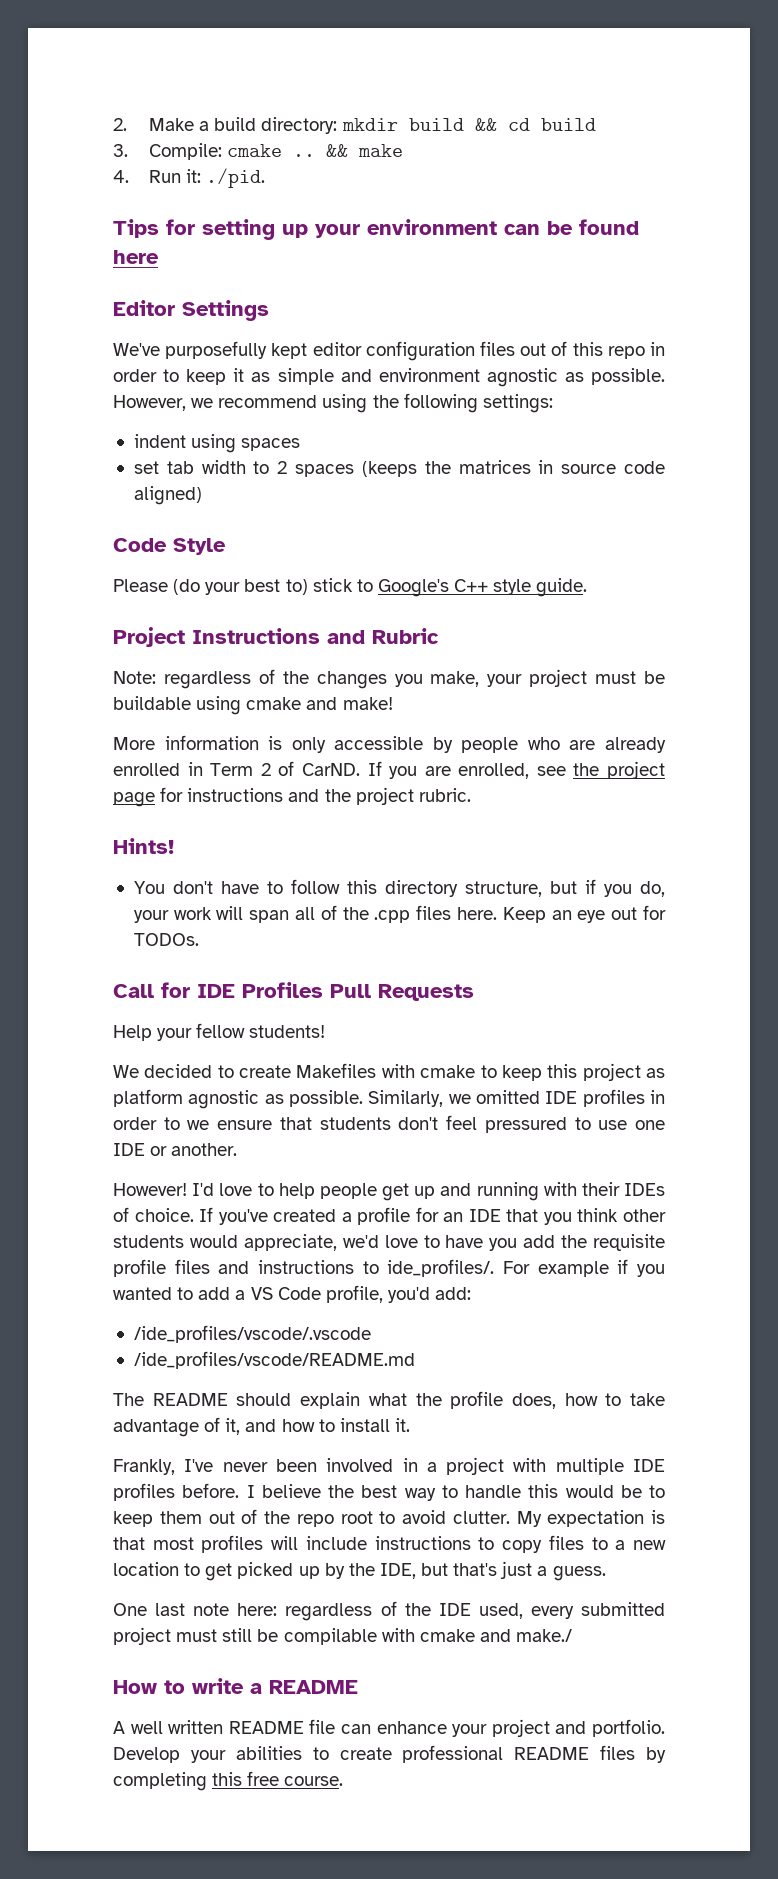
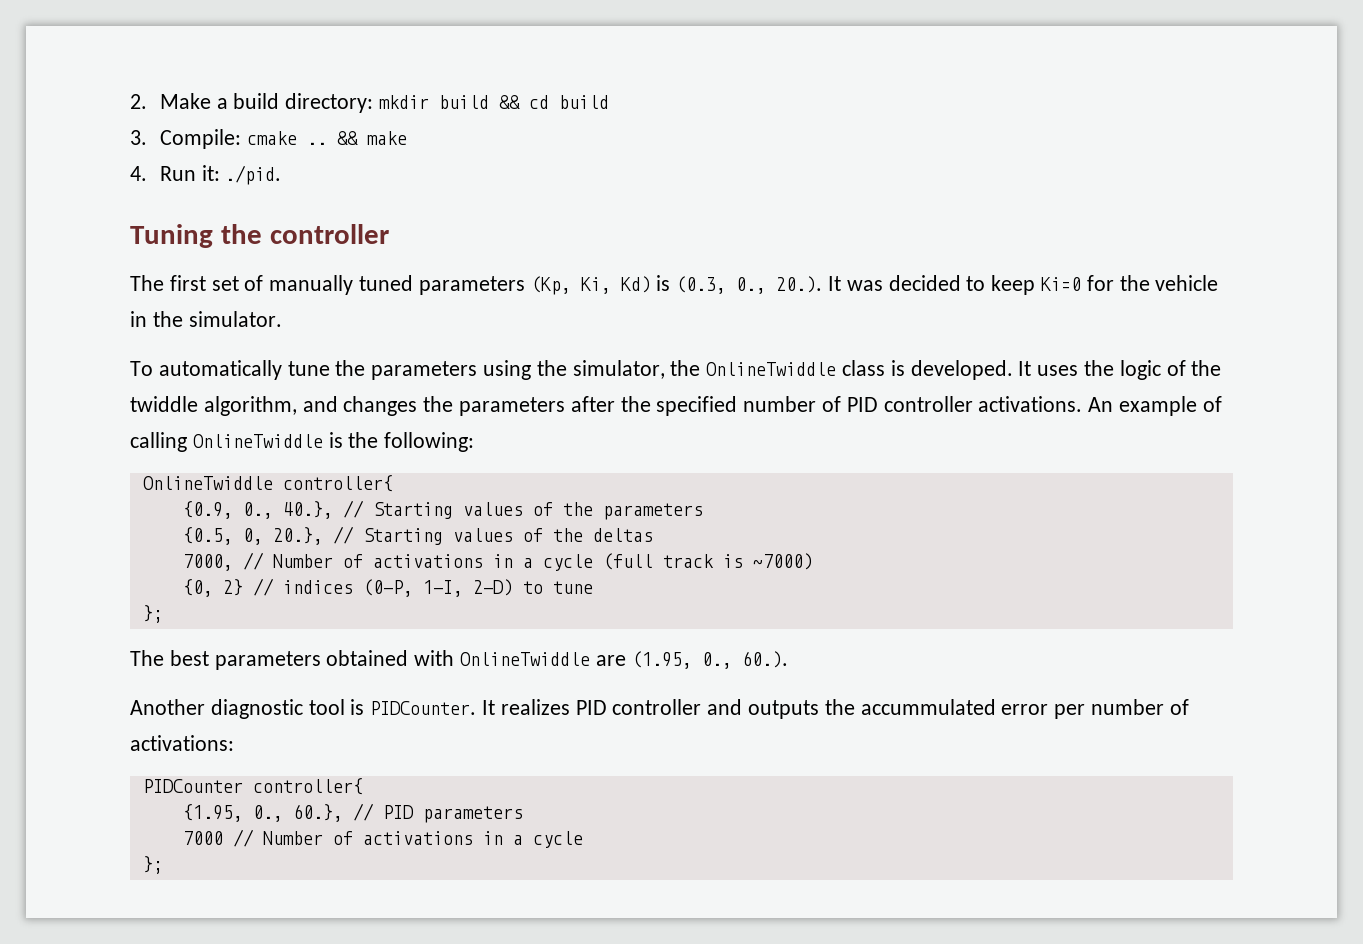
- Tips for setting up your environment can be found here
- Editor Settings
- We've purposefully kept editor configuration files out of this repo in order to keep it as simple and environment agnostic as possible. However, we recommend using the following settings:
- indent using spaces
- set tab width to 2 spaces (keeps the matrices in source code aligned)
- Code Style
- Please (do your best to) stick to Google's C++ style guide.
- Project Instructions and Rubric
- Note: regardless of the changes you make, your project must be buildable using cmake and make!
- More information is only accessible by people who are already enrolled in Term 2 of CarND. If you are enrolled, see the project page for instructions and the project rubric.
- Hints!
- You don't have to follow this directory structure, but if you do, your work will span all of the .cpp files here. Keep an eye out for TODOs.
- Call for IDE Profiles Pull Requests
- Help your fellow students!
- We decided to create Makefiles with cmake to keep this project as platform agnostic as possible. Similarly, we omitted IDE profiles in order to we ensure that students don't feel pressured to use one IDE or another.
- However! I'd love to help people get up and running with their IDEs of choice. If you've created a profile for an IDE that you think other students would appreciate, we'd love to have you add the requisite profile files and instructions to ide_profiles/. For example if you wanted to add a VS Code profile, you'd add:
- /ide_profiles/vscode/.vscode
- /ide_profiles/vscode/README.md
- The README should explain what the profile does, how to take advantage of it, and how to install it.
- Frankly, I've never been involved in a project with multiple IDE profiles before. I believe the best way to handle this would be to keep them out of the repo root to avoid clutter. My expectation is that most profiles will include instructions to copy files to a new location to get picked up by the IDE, but that's just a guess.
- One last note here: regardless of the IDE used, every submitted project must still be compilable with cmake and make./
- How to write a README
- A well written README file can enhance your project and portfolio. Develop your abilities to create professional README files by completing this free course.
+ Tuning the controller
+ The first set of manually tuned parameters (Kp, Ki, Kd) is (0.3, 0., 20.). It was decided to keep Ki=0 for the vehicle in the simulator.
+ To automatically tune the parameters using the simulator, the OnlineTwiddle class is developed. It uses the logic of the twiddle algorithm, and changes the parameters after the specified number of PID controller activations. An example of calling OnlineTwiddle is the following:
+ OnlineTwiddle controller{
+ {0.9, 0., 40.}, // Starting values of the parameters
+ {0.5, 0, 20.}, // Starting values of the deltas
+ 7000, // Number of activations in a cycle (full track is ~7000)
+ {0, 2} // indices (0-P, 1-I, 2-D) to tune
+ };
+ The best parameters obtained with OnlineTwiddle are (1.95, 0., 60.).
+ Another diagnostic tool is PIDCounter. It realizes PID controller and outputs the accummulated error per number of activations:
+ PIDCounter controller{
+ {1.95, 0., 60.}, // PID parameters
+ 7000 // Number of activations in a cycle
+ };

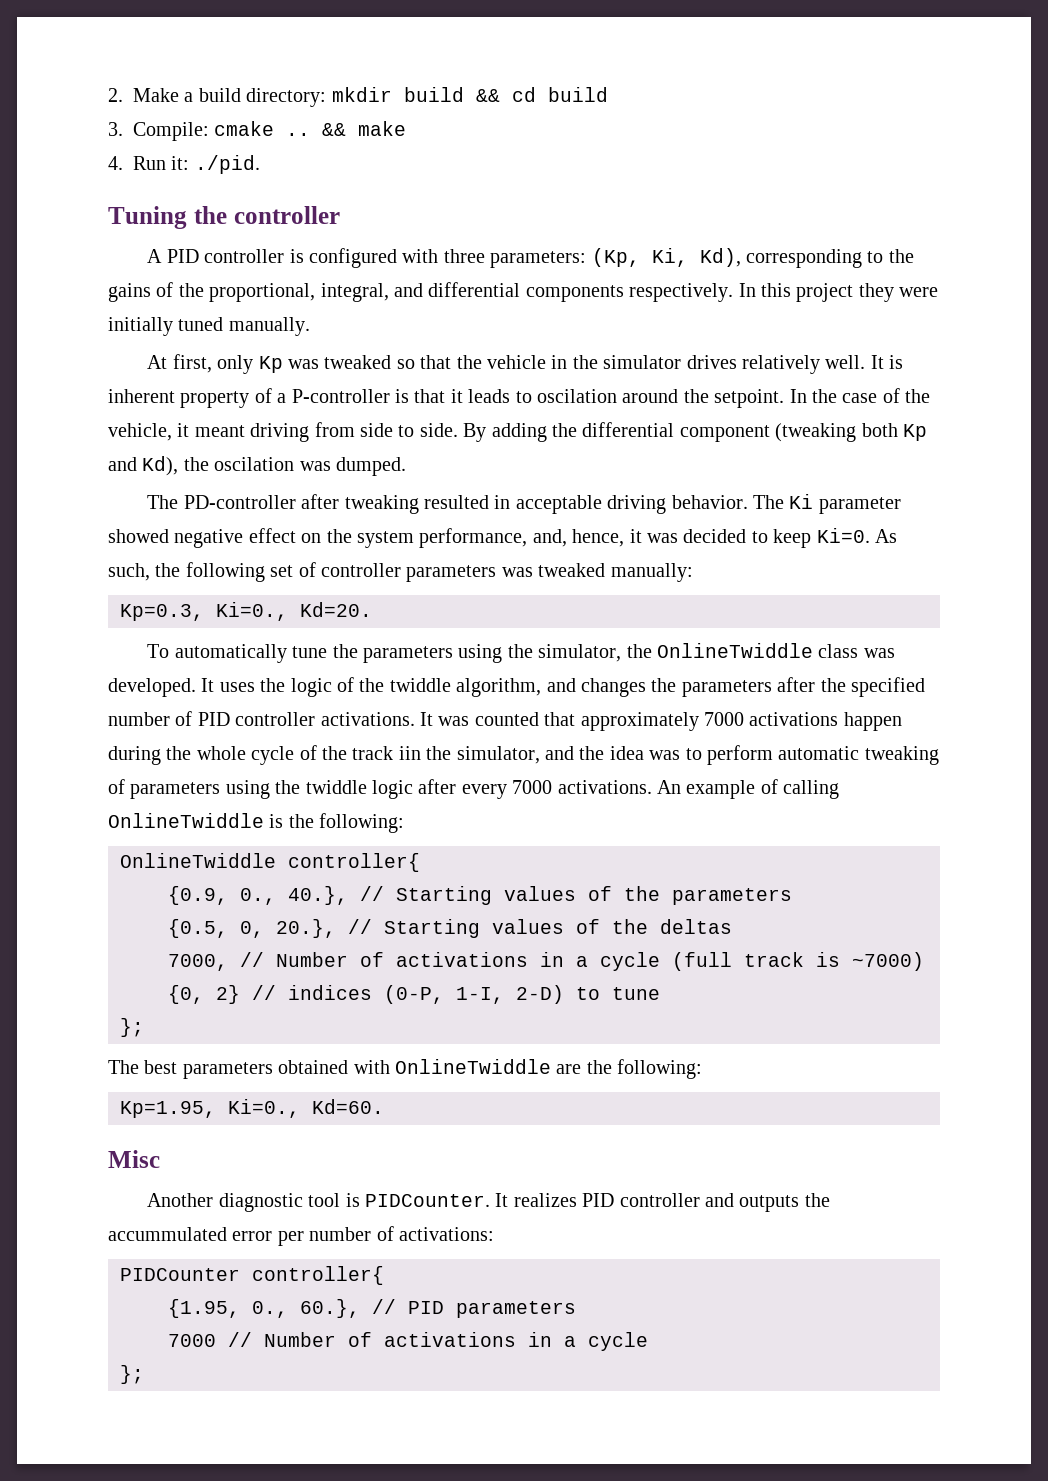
- The first set of manually tuned parameters (Kp, Ki, Kd) is (0.3, 0., 20.). It was decided to keep Ki=0 for the vehicle in the simulator.
+ A PID controller is configured with three parameters: (Kp, Ki, Kd), corresponding to the gains of the proportional, integral, and differential components respectively. In this project they were initially tuned manually.
+ At first, only Kp was tweaked so that the vehicle in the simulator drives relatively well. It is inherent property of a P-controller is that it leads to oscilation around the setpoint. In the case of the vehicle, it meant driving from side to side. By adding the differential component (tweaking both Kp and Kd), the oscilation was dumped.
+ The PD-controller after tweaking resulted in acceptable driving behavior. The Ki parameter showed negative effect on the system performance, and, hence, it was decided to keep Ki=0. As such, the following set of controller parameters was tweaked manually:
+ Kp=0.3, Ki=0., Kd=20.
- To automatically tune the parameters using the simulator, the OnlineTwiddle class is developed.
+ To automatically tune the parameters using the simulator, the OnlineTwiddle class was developed.
+ It was counted that approximately 7000 activations happen during the whole cycle of the track iin the simulator, and the idea was to perform automatic tweaking of parameters using the twiddle logic after every 7000 activations.
- The best parameters obtained with OnlineTwiddle are (1.95, 0., 60.).
+ The best parameters obtained with OnlineTwiddle are the following:
+ Kp=1.95, Ki=0., Kd=60.
+ Misc

